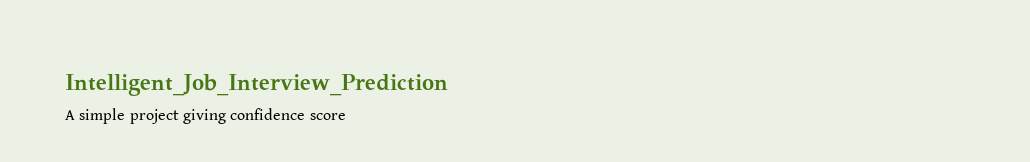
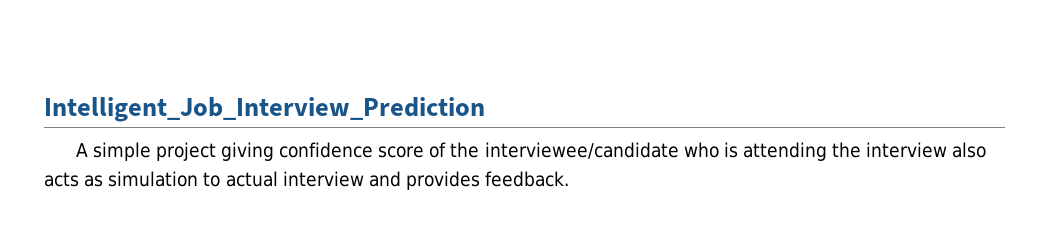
- A simple project giving confidence score
+ A simple project giving confidence score of the interviewee/candidate who is attending the interview also acts as simulation to actual interview and provides feedback.

